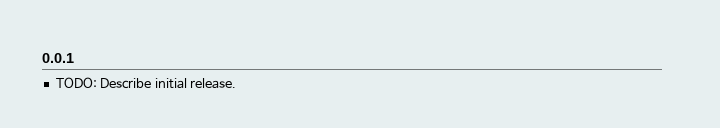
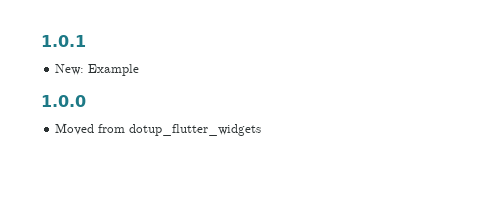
- 0.0.1
- TODO: Describe initial release.
+ 1.0.1
+ New: Example
+ 1.0.0
+ Moved from dotup_flutter_widgets

